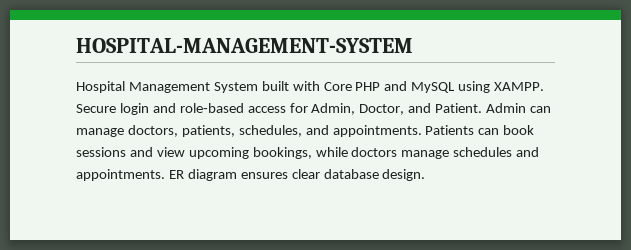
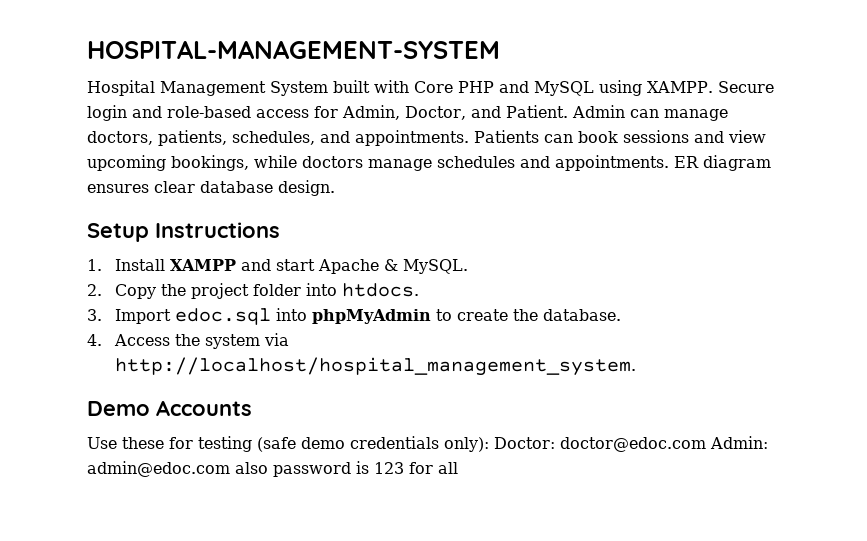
+ Setup Instructions
+ 1. Install XAMPP and start Apache & MySQL.
+ 2. Copy the project folder into htdocs.
+ 3. Import edoc.sql into phpMyAdmin to create the database.
+ 4. Access the system via http://localhost/hospital_management_system.
+ Demo Accounts
+ Use these for testing (safe demo credentials only): Doctor: doctor@edoc.com Admin: admin@edoc.com also password is 123 for all

